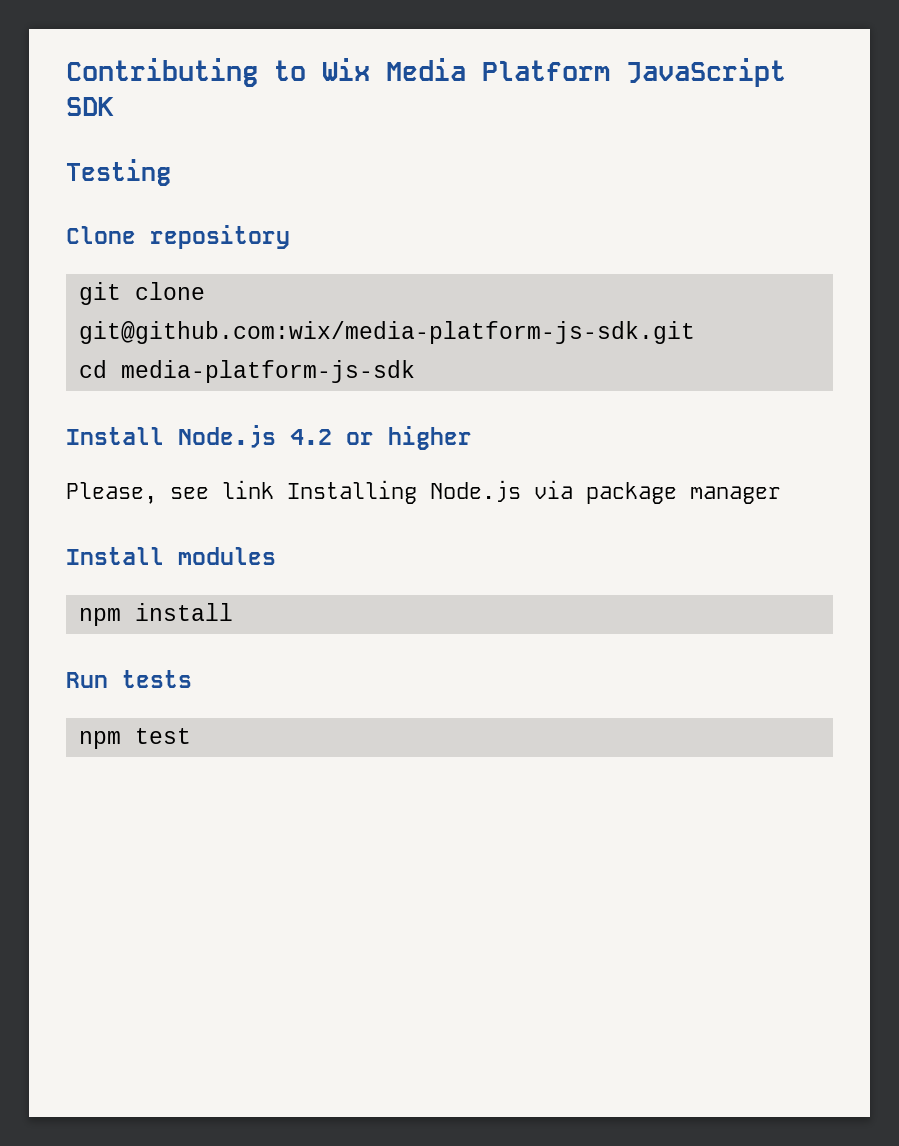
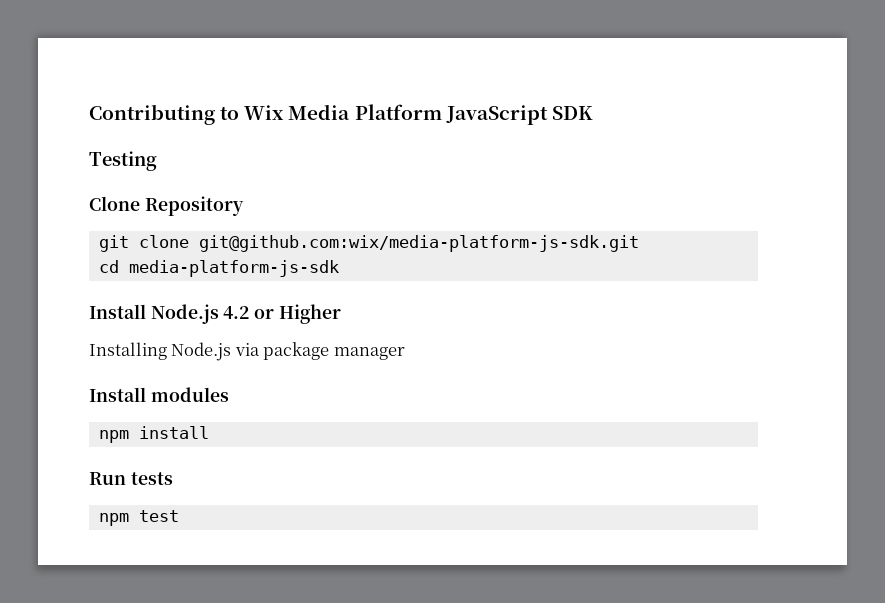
- Clone repository
+ Clone Repository
- Install Node.js 4.2 or higher
- Please, see link Installing Node.js via package manager
+ Install Node.js 4.2 or Higher
+ Installing Node.js via package manager

